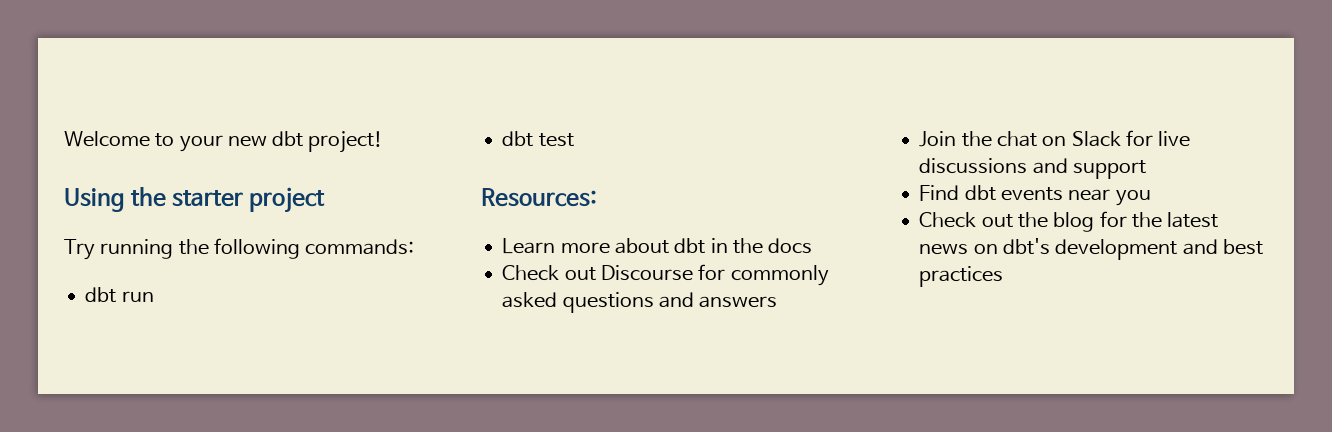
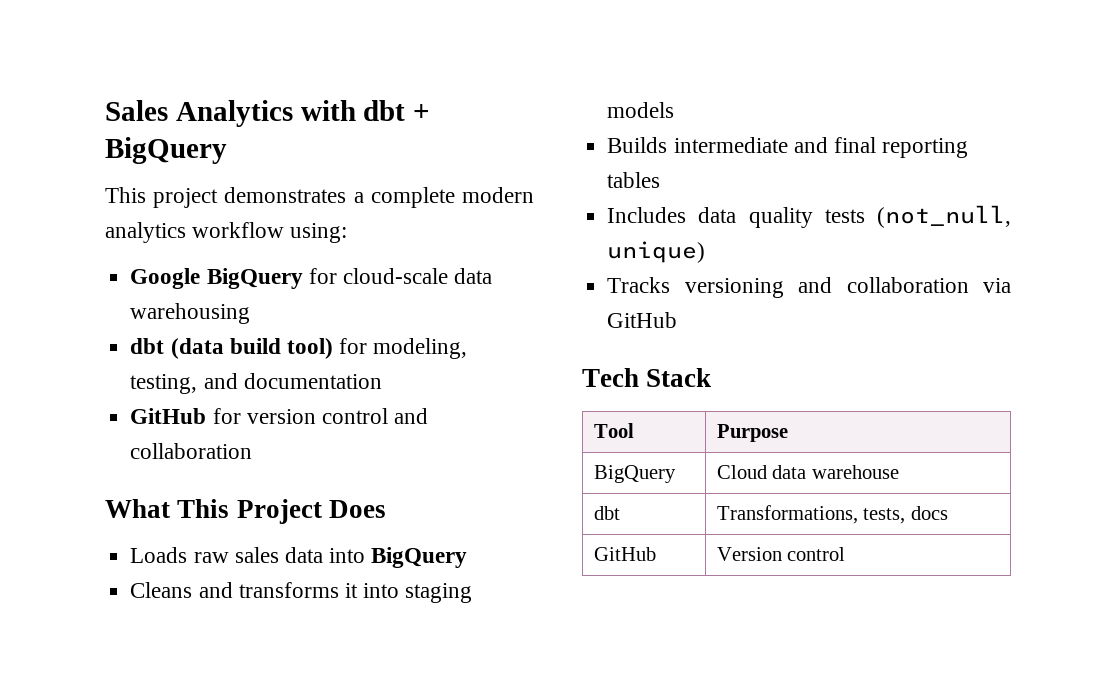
- Welcome to your new dbt project!
- Using the starter project
- Try running the following commands:
- dbt run
- dbt test
- Resources:
- Learn more about dbt in the docs
- Check out Discourse for commonly asked questions and answers
- Join the chat on Slack for live discussions and support
- Find dbt events near you
- Check out the blog for the latest news on dbt's development and best practices
+ Sales Analytics with dbt + BigQuery
+ This project demonstrates a complete modern analytics workflow using:
+ Google BigQuery for cloud-scale data warehousing
+ dbt (data build tool) for modeling, testing, and documentation
+ GitHub for version control and collaboration
+ What This Project Does
+ Loads raw sales data into BigQuery
+ Cleans and transforms it into staging models
+ Builds intermediate and final reporting tables
+ Includes data quality tests (not_null, unique)
+ Tracks versioning and collaboration via GitHub
+ Tech Stack
+ Tool | Purpose
+ BigQuery | Cloud data warehouse
+ dbt | Transformations, tests, docs
+ GitHub | Version control

